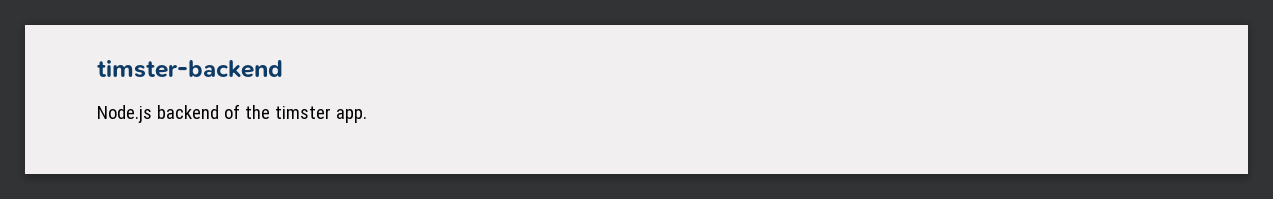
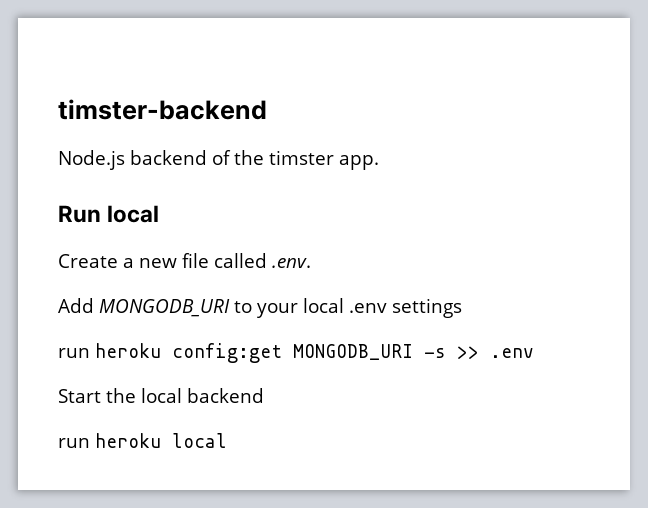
+ Run local
+ Create a new file called .env.
+ Add MONGODB_URI to your local .env settings
+ run heroku config:get MONGODB_URI -s >> .env
+ Start the local backend
+ run heroku local

